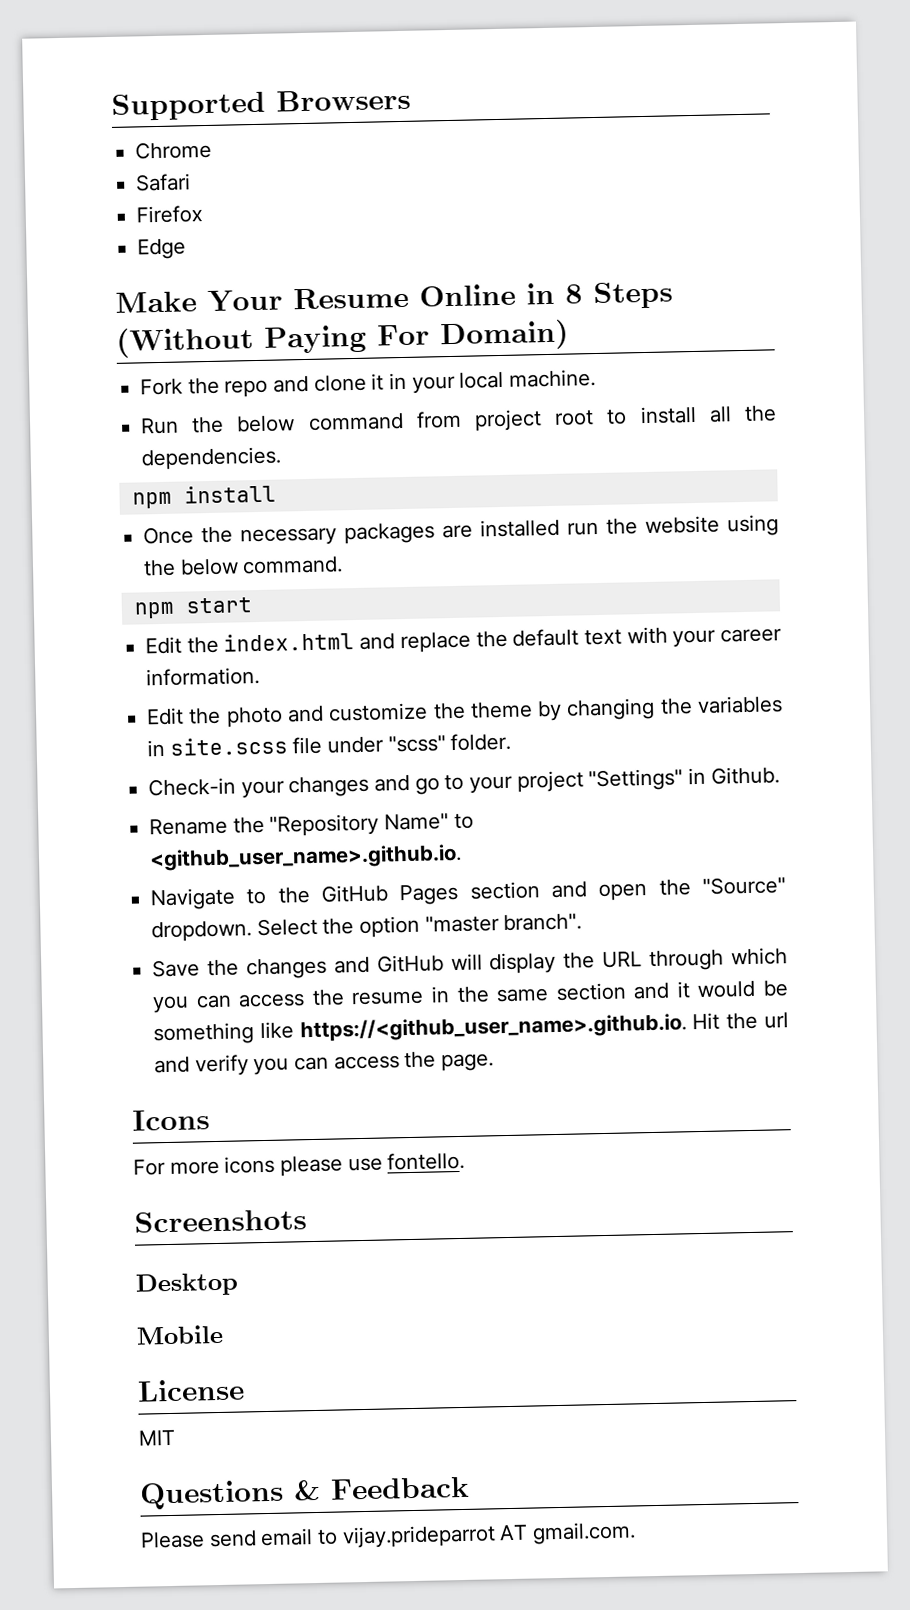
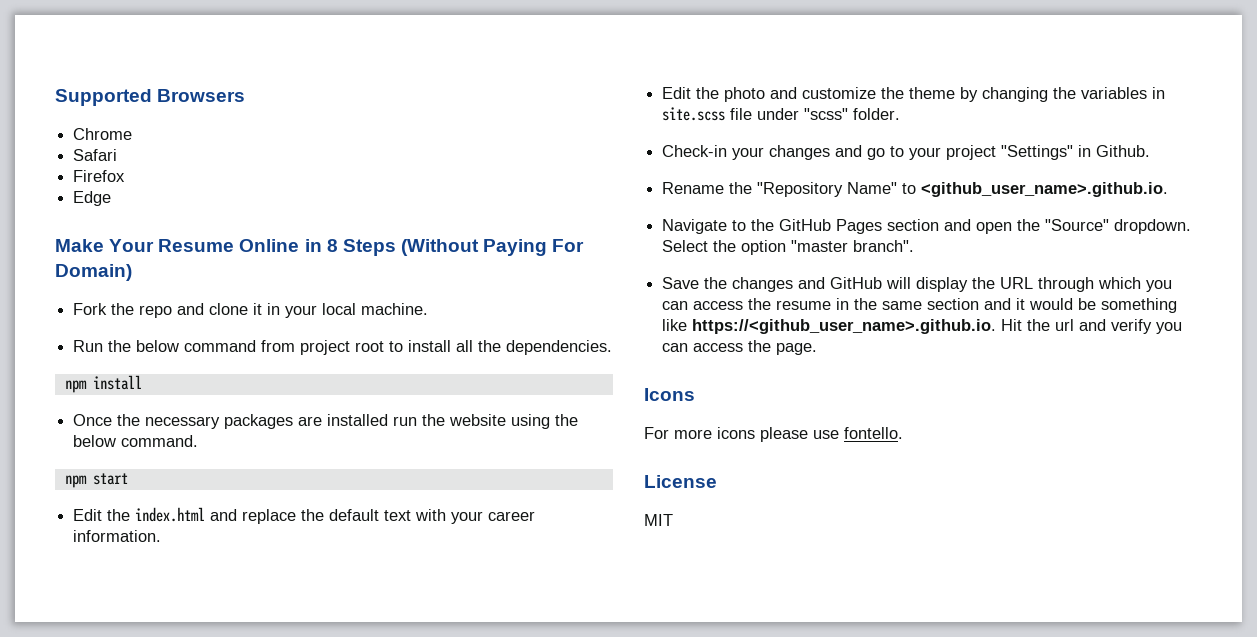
- Screenshots
- Desktop
- Mobile
- Questions & Feedback
- Please send email to vijay.prideparrot AT gmail.com.

